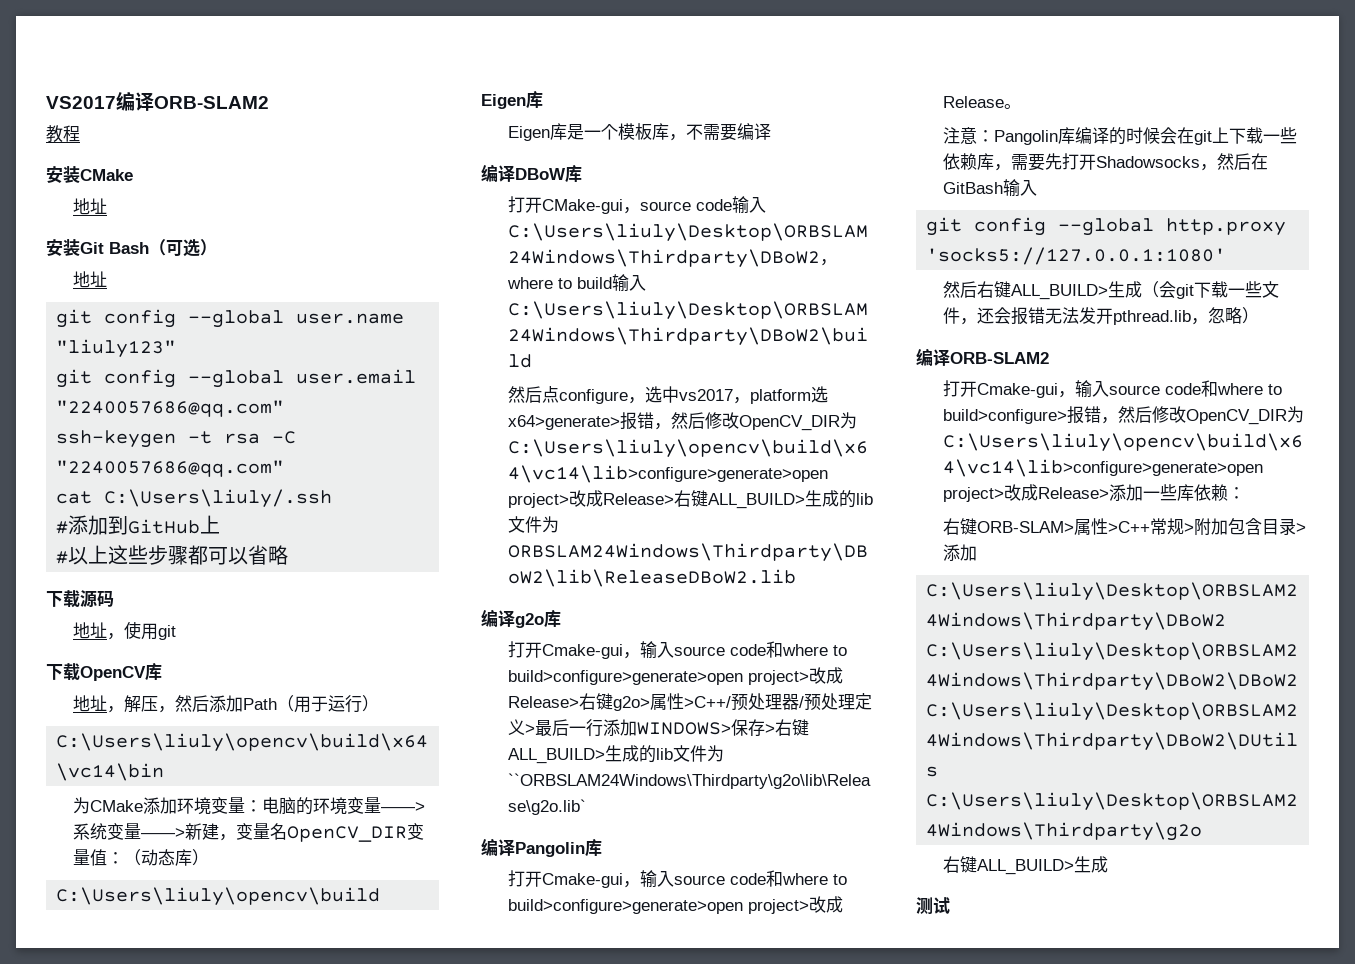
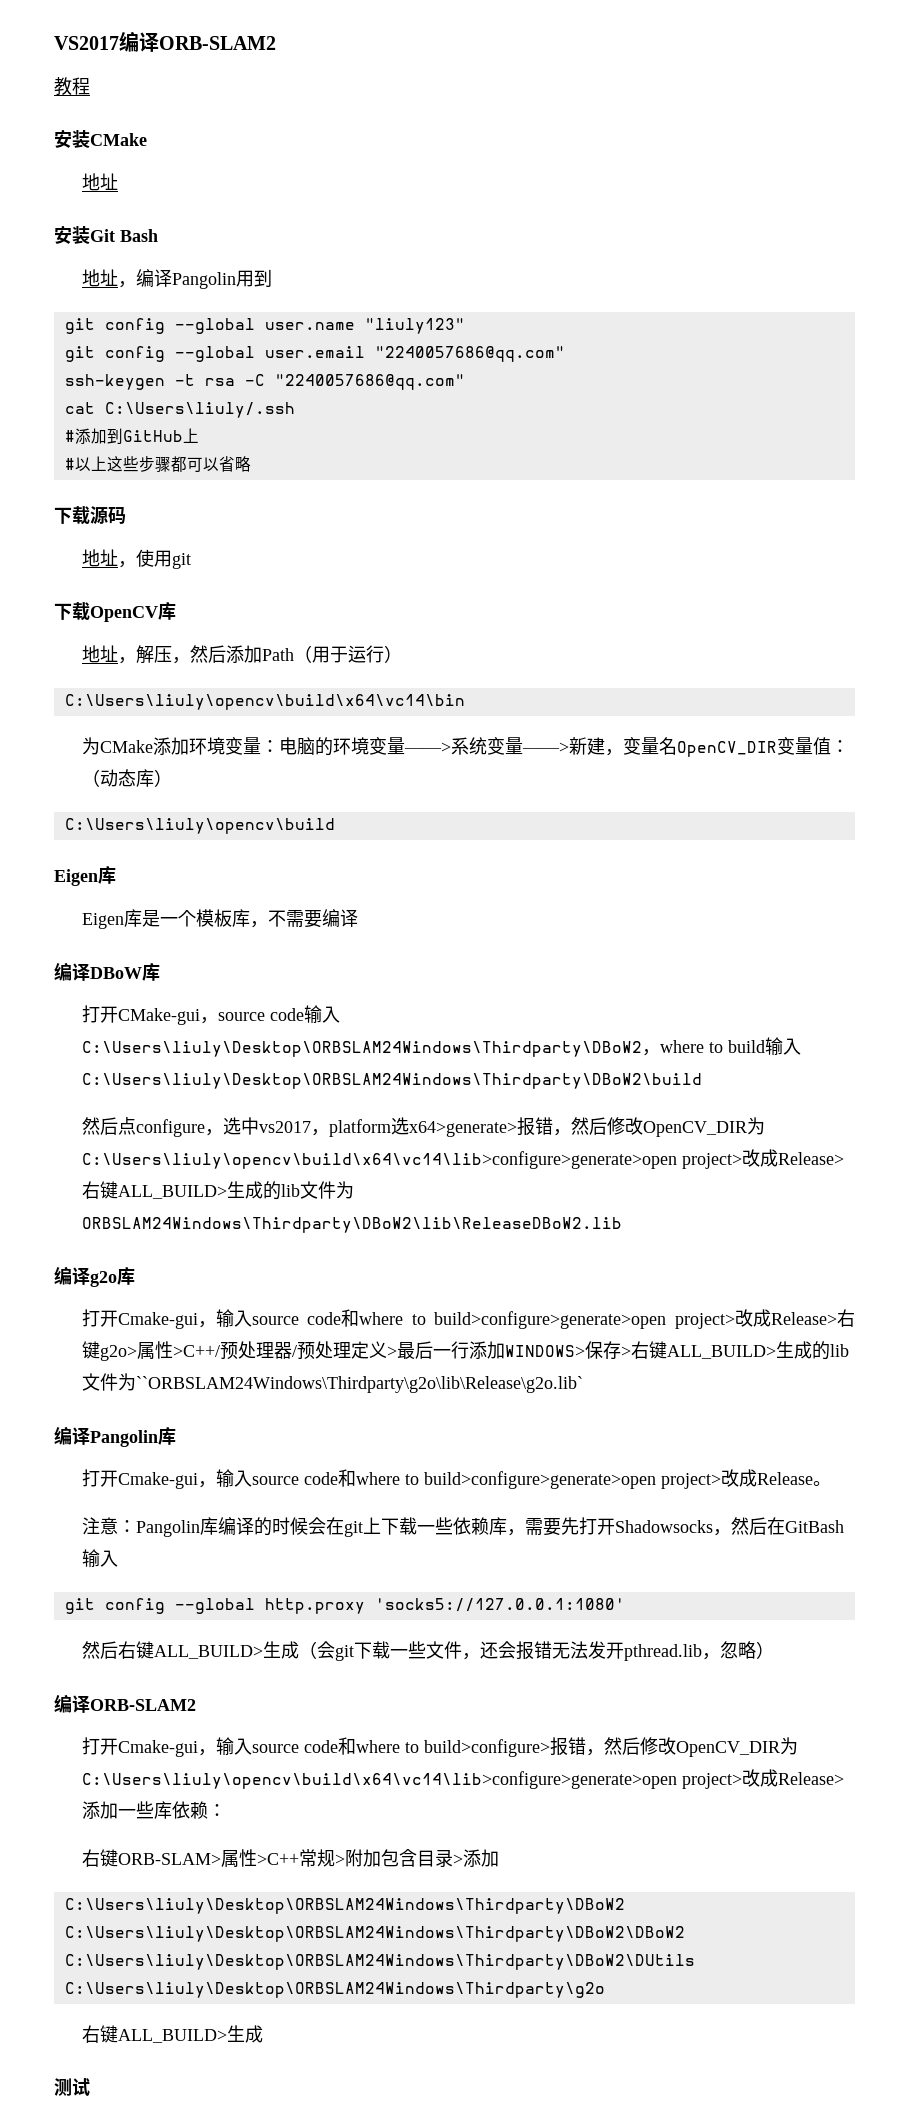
- 安装Git Bash（可选）
- 地址
+ 安装Git Bash
+ 地址，编译Pangolin用到

